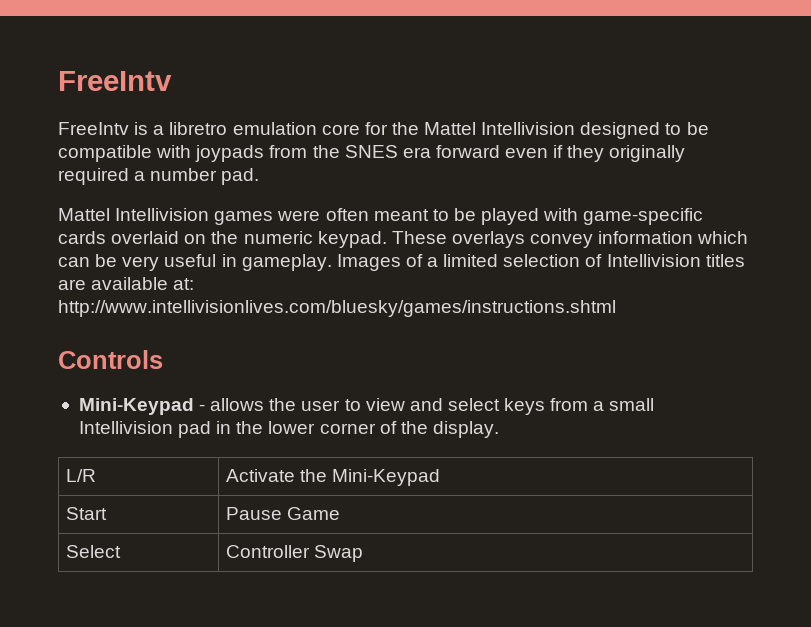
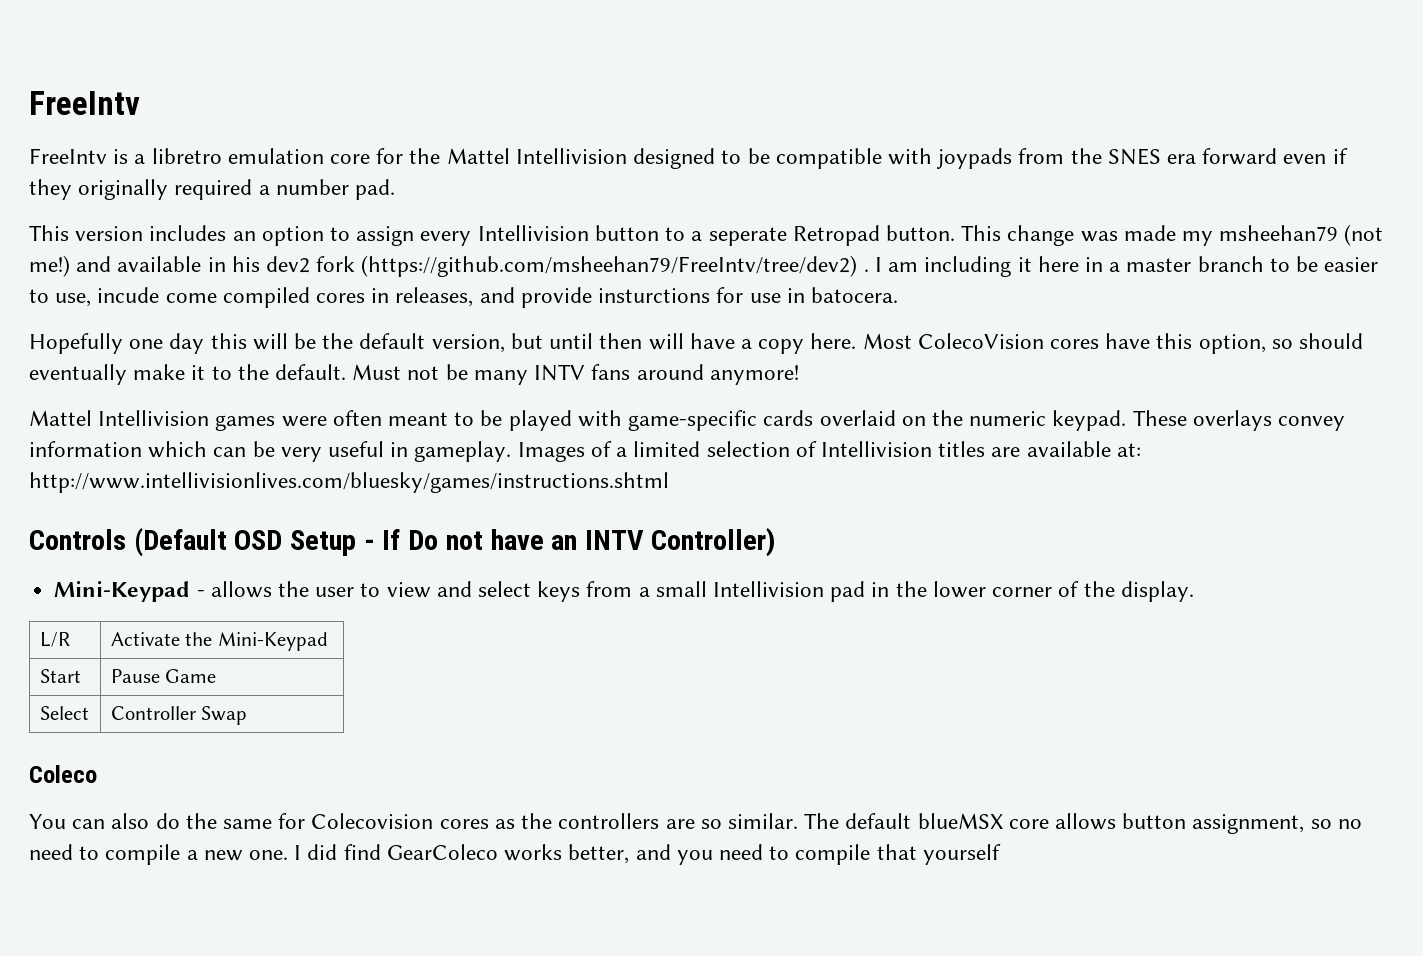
+ This version includes an option to assign every Intellivision button to a seperate Retropad button. This change was made my msheehan79 (not me!) and available in his dev2 fork (https://github.com/msheehan79/FreeIntv/tree/dev2) . I am including it here in a master branch to be easier to use, incude come compiled cores in releases, and provide insturctions for use in batocera.
+ Hopefully one day this will be the default version, but until then will have a copy here. Most ColecoVision cores have this option, so should eventually make it to the default. Must not be many INTV fans around anymore!
- Controls
+ Controls (Default OSD Setup - If Do not have an INTV Controller)
+ Coleco
+ You can also do the same for Colecovision cores as the controllers are so similar. The default blueMSX core allows button assignment, so no need to compile a new one. I did find GearColeco works better, and you need to compile that yourself

